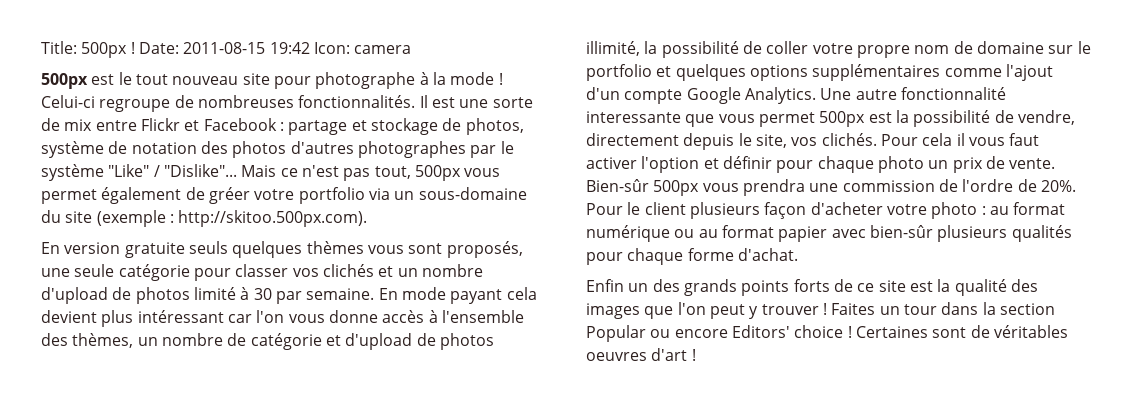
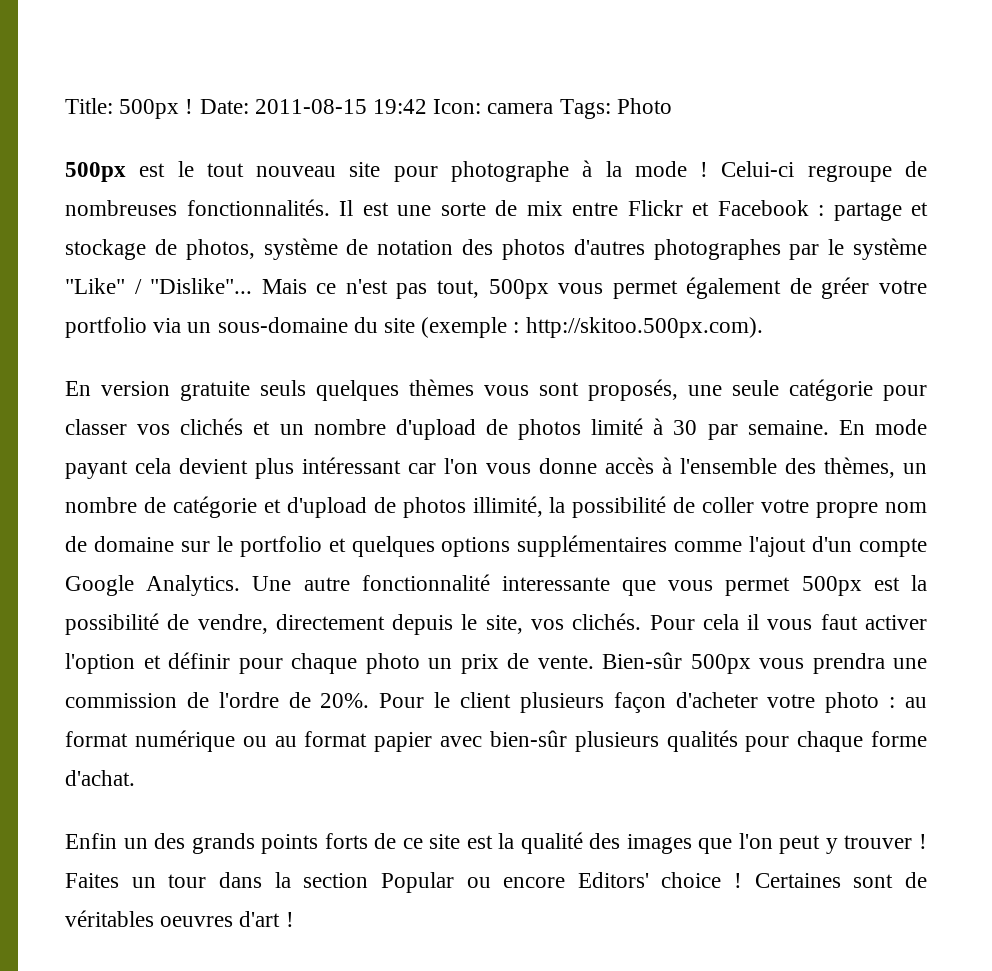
- Date: 2011-08-15 19:42 Icon: camera
+ Date: 2011-08-15 19:42 Icon: camera Tags: Photo

